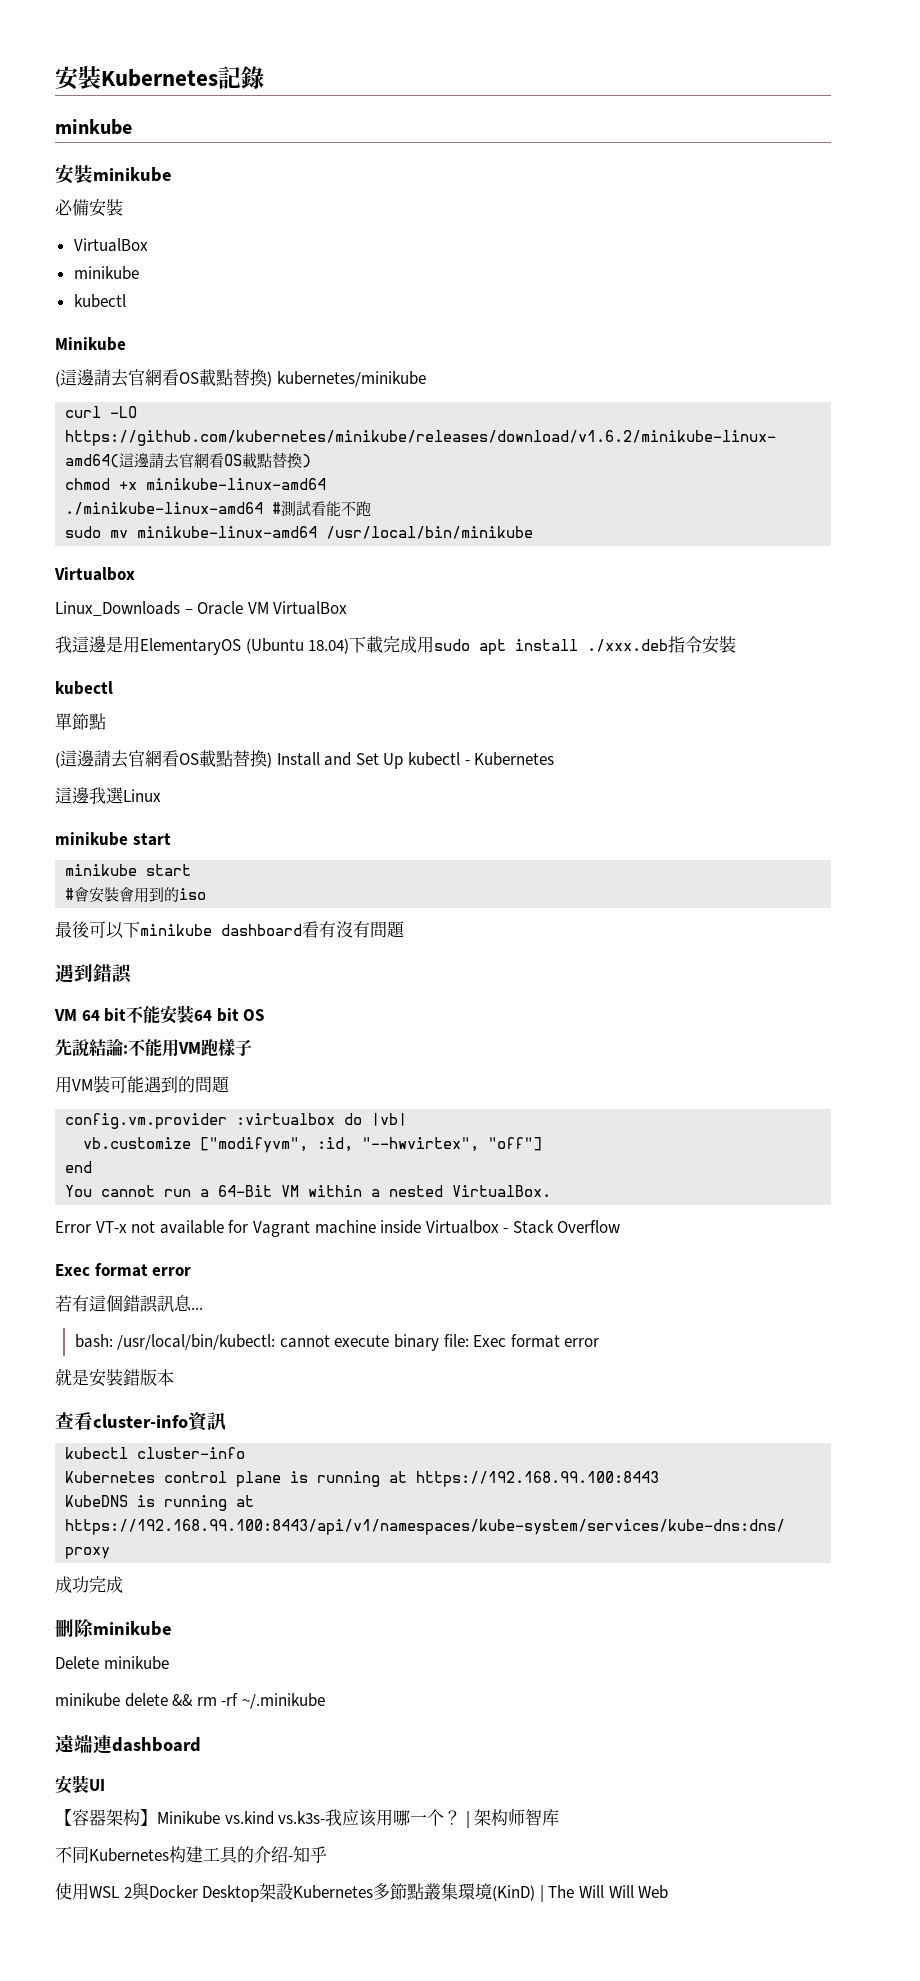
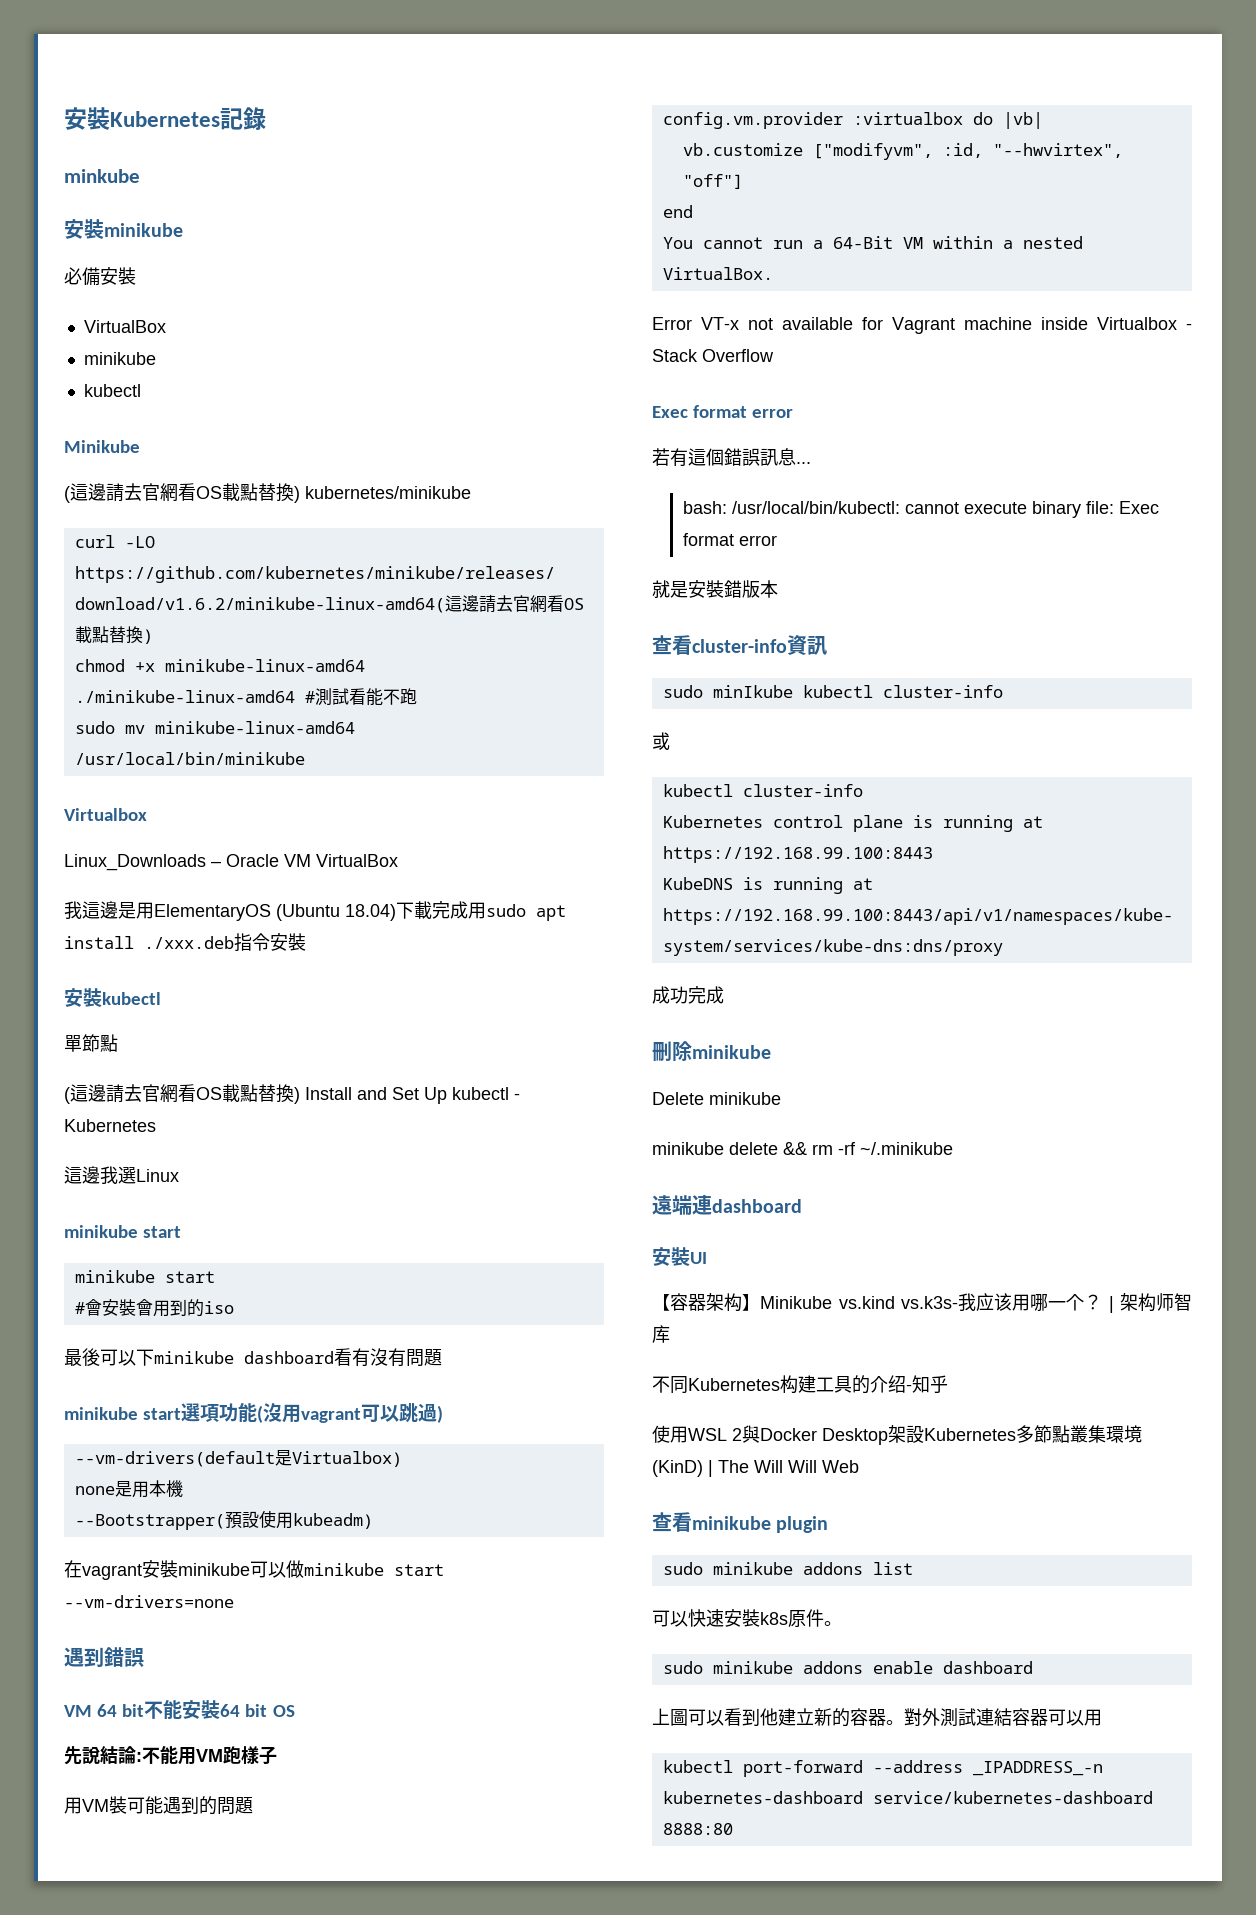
  我這邊是用ElementaryOS (Ubuntu 18.04)下載完成用sudo apt install ./xxx.deb指令安裝
- kubectl
+ 安裝kubectl
+ minikube start選項功能(沒用vagrant可以跳過)
+ --vm-drivers(default是Virtualbox)
+ none是用本機
+ --Bootstrapper(預設使用kubeadm)
+ 在vagrant安裝minikube可以做minikube start --vm-drivers=none
+ sudo minIkube kubectl cluster-info
+ 或
+ 查看minikube plugin
+ sudo minikube addons list
+ 可以快速安裝k8s原件。
+ sudo minikube addons enable dashboard
+ 上圖可以看到他建立新的容器。對外測試連結容器可以用
+ kubectl port-forward --address _IPADDRESS_-n kubernetes-dashboard service/kubernetes-dashboard 8888:80

